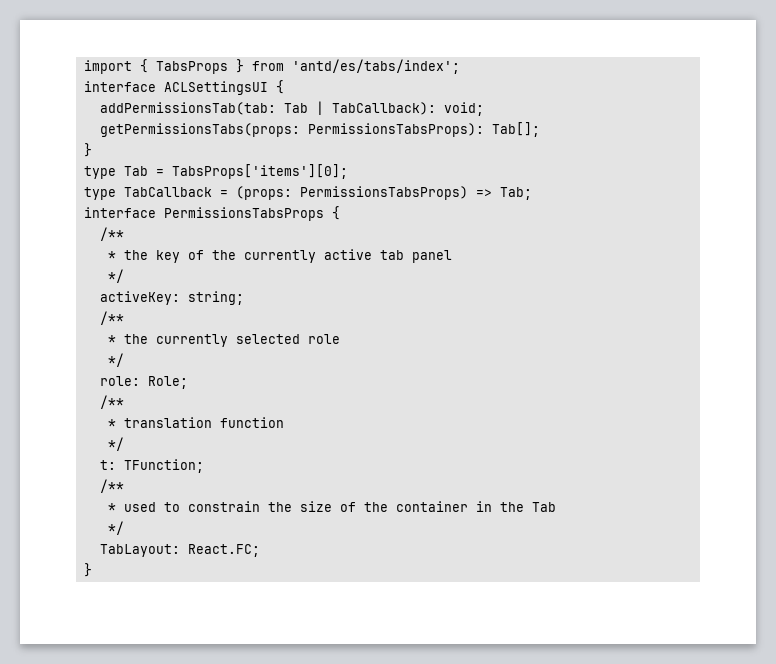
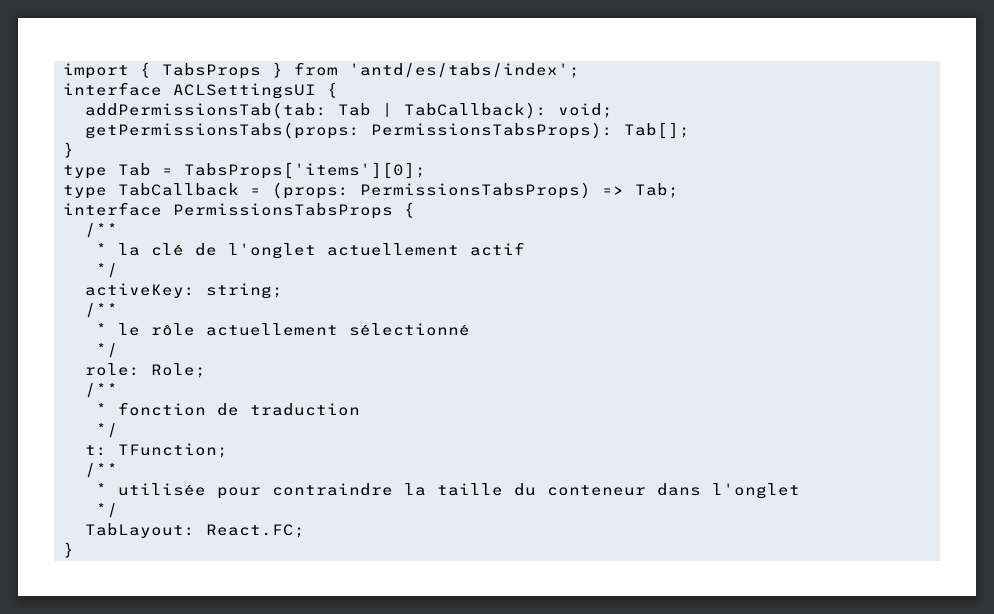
- * the key of the currently active tab panel
+ * la clé de l'onglet actuellement actif
- * the currently selected role
+ * le rôle actuellement sélectionné
- * translation function
+ * fonction de traduction
- * used to constrain the size of the container in the Tab
+ * utilisée pour contraindre la taille du conteneur dans l'onglet

